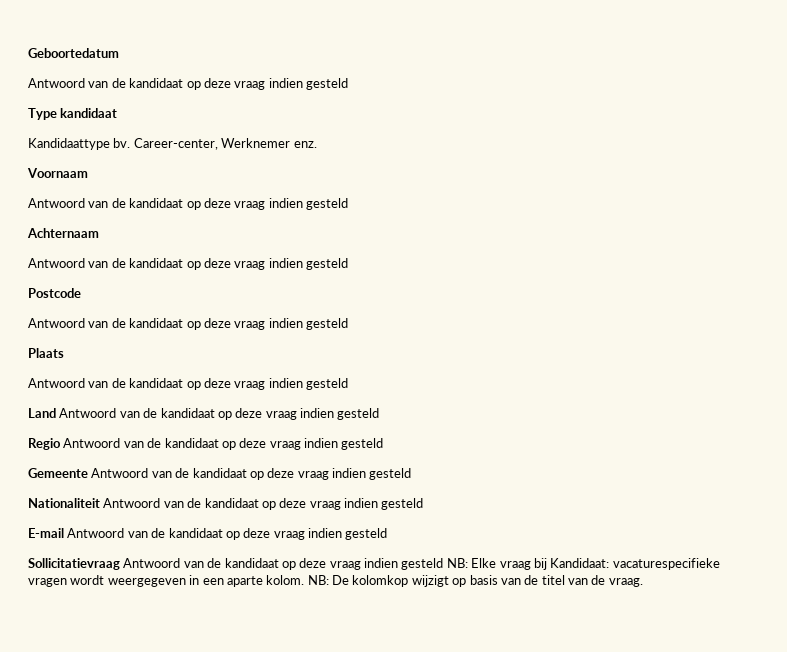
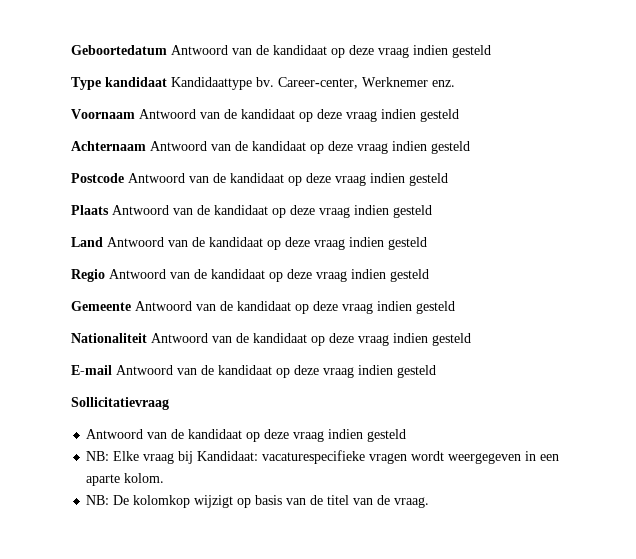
- Geboortedatum
- Antwoord van de kandidaat op deze vraag indien gesteld
+ Geboortedatum Antwoord van de kandidaat op deze vraag indien gesteld
- Type kandidaat
- Kandidaattype bv.
+ Type kandidaat Kandidaattype bv.
- Voornaam
- Antwoord van de kandidaat op deze vraag indien gesteld
+ Voornaam Antwoord van de kandidaat op deze vraag indien gesteld
- Achternaam
- Antwoord van de kandidaat op deze vraag indien gesteld
+ Achternaam Antwoord van de kandidaat op deze vraag indien gesteld
- Postcode
- Antwoord van de kandidaat op deze vraag indien gesteld
+ Postcode Antwoord van de kandidaat op deze vraag indien gesteld
- Plaats
- Antwoord van de kandidaat op deze vraag indien gesteld
+ Plaats Antwoord van de kandidaat op deze vraag indien gesteld
- Sollicitatievraag Antwoord van de kandidaat op deze vraag indien gesteld NB: Elke vraag bij Kandidaat: vacaturespecifieke vragen wordt weergegeven in een aparte kolom. NB: De kolomkop wijzigt op basis van de titel van de vraag.
+ Sollicitatievraag
+ Antwoord van de kandidaat op deze vraag indien gesteld
+ NB: Elke vraag bij Kandidaat: vacaturespecifieke vragen wordt weergegeven in een aparte kolom.
+ NB: De kolomkop wijzigt op basis van de titel van de vraag.

